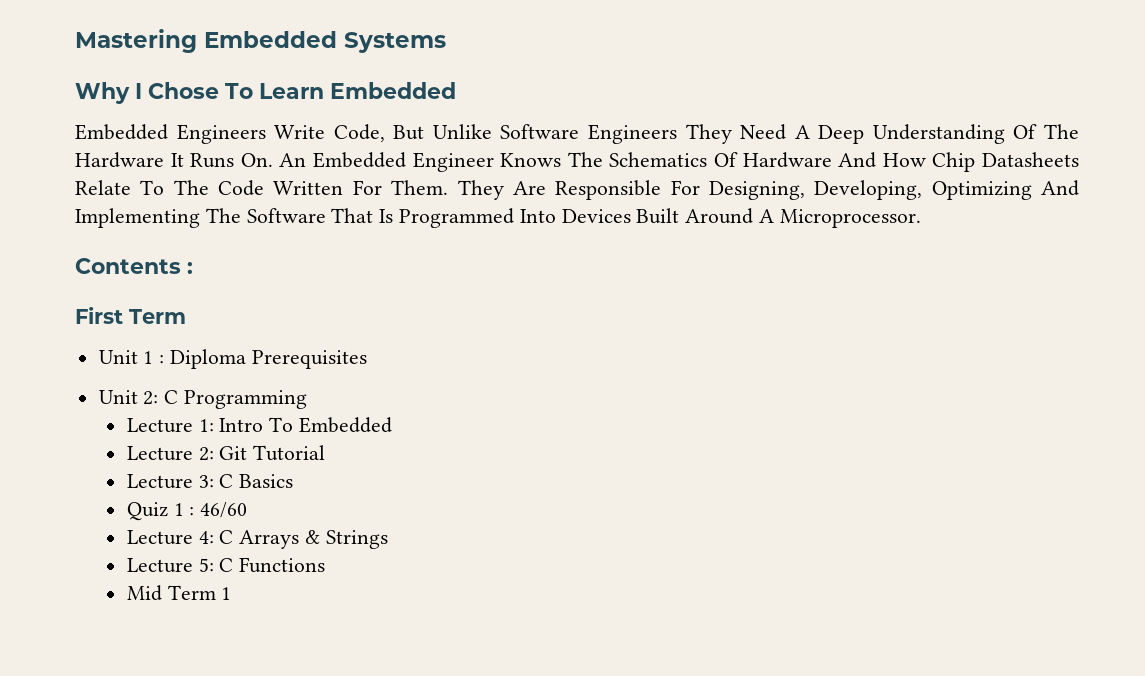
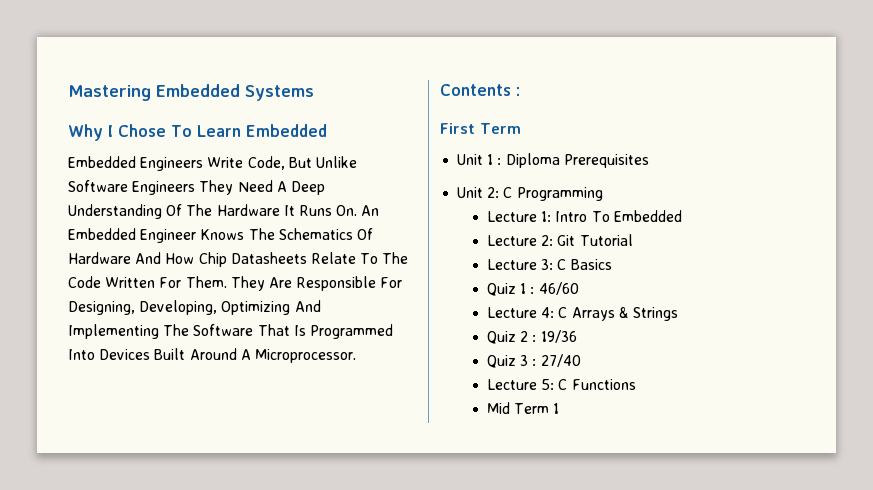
+ Quiz 2 : 19/36
+ Quiz 3 : 27/40

